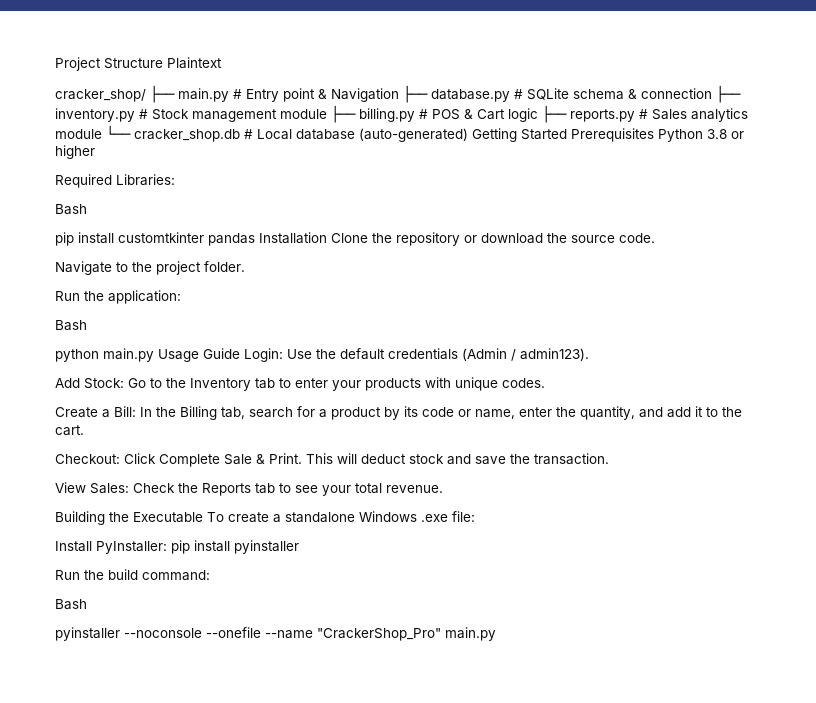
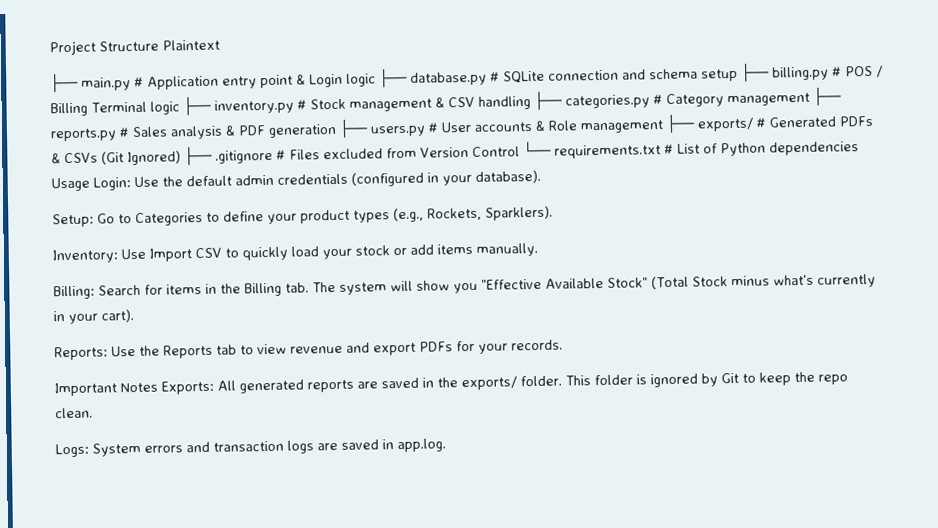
- cracker_shop/ ├── main.py # Entry point & Navigation ├── database.py # SQLite schema & connection ├── inventory.py # Stock management module ├── billing.py # POS & Cart logic ├── reports.py # Sales analytics module └── cracker_shop.db # Local database (auto-generated) Getting Started Prerequisites Python 3.8 or higher
- Required Libraries:
- Bash
- pip install customtkinter pandas Installation Clone the repository or download the source code.
- Navigate to the project folder.
- Run the application:
- Bash
- python main.py Usage Guide Login: Use the default credentials (Admin / admin123).
- Add Stock: Go to the Inventory tab to enter your products with unique codes.
- Create a Bill: In the Billing tab, search for a product by its code or name, enter the quantity, and add it to the cart.
- Checkout: Click Complete Sale & Print. This will deduct stock and save the transaction.
- View Sales: Check the Reports tab to see your total revenue.
- Building the Executable To create a standalone Windows .exe file:
- Install PyInstaller: pip install pyinstaller
- Run the build command:
- Bash
- pyinstaller --noconsole --onefile --name "CrackerShop_Pro" main.py
+ ├── main.py # Application entry point & Login logic ├── database.py # SQLite connection and schema setup ├── billing.py # POS / Billing Terminal logic ├── inventory.py # Stock management & CSV handling ├── categories.py # Category management ├── reports.py # Sales analysis & PDF generation ├── users.py # User accounts & Role management ├── exports/ # Generated PDFs & CSVs (Git Ignored) ├── .gitignore # Files excluded from Version Control └── requirements.txt # List of Python dependencies Usage Login: Use the default admin credentials (configured in your database).
+ Setup: Go to Categories to define your product types (e.g., Rockets, Sparklers).
+ Inventory: Use Import CSV to quickly load your stock or add items manually.
+ Billing: Search for items in the Billing tab. The system will show you "Effective Available Stock" (Total Stock minus what's currently in your cart).
+ Reports: Use the Reports tab to view revenue and export PDFs for your records.
+ Important Notes Exports: All generated reports are saved in the exports/ folder. This folder is ignored by Git to keep the repo clean.
+ Logs: System errors and transaction logs are saved in app.log.

